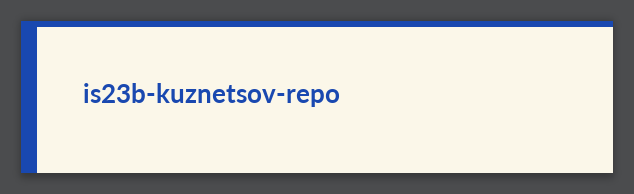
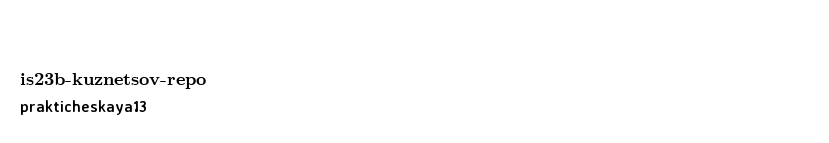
+ prakticheskaya13

